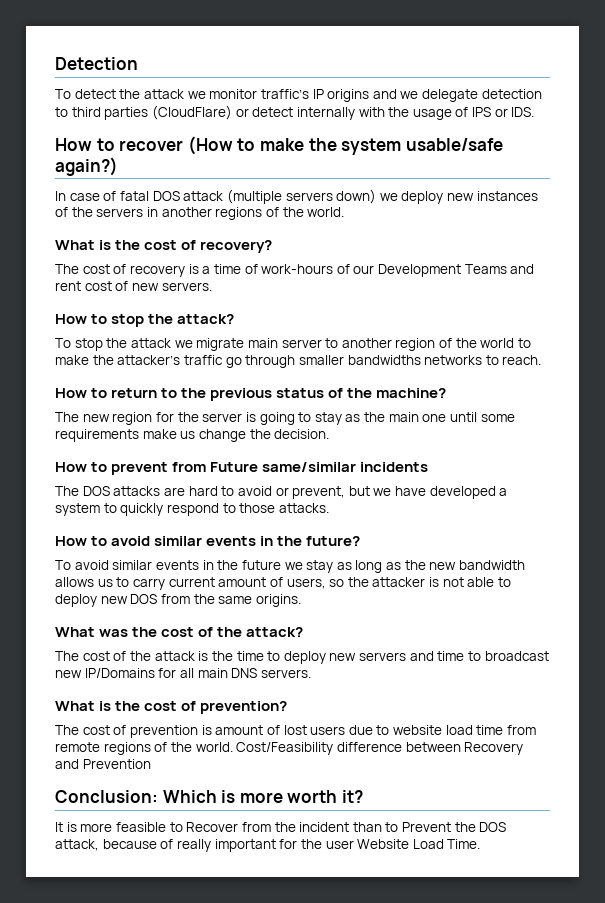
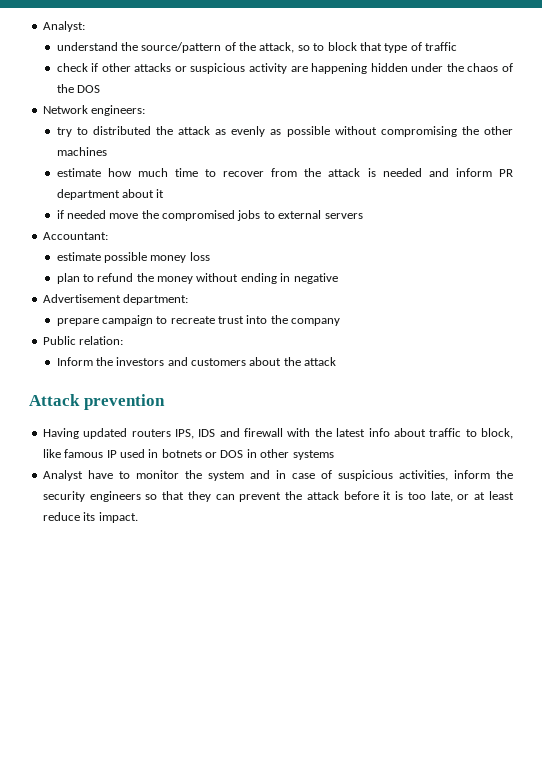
- Detection
- To detect the attack we monitor traffic’s IP origins and we delegate detection to third parties (CloudFlare) or detect internally with the usage of IPS or IDS.
- How to recover (How to make the system usable/safe again?)
- In case of fatal DOS attack (multiple servers down) we deploy new instances of the servers in another regions of the world.
- What is the cost of recovery?
- The cost of recovery is a time of work-hours of our Development Teams and rent cost of new servers.
- How to stop the attack?
- To stop the attack we migrate main server to another region of the world to make the attacker’s traffic go through smaller bandwidths networks to reach.
- How to return to the previous status of the machine?
- The new region for the server is going to stay as the main one until some requirements make us change the decision.
- How to prevent from Future same/similar incidents
- The DOS attacks are hard to avoid or prevent, but we have developed a system to quickly respond to those attacks.
- How to avoid similar events in the future?
- To avoid similar events in the future we stay as long as the new bandwidth allows us to carry current amount of users, so the attacker is not able to deploy new DOS from the same origins.
- What was the cost of the attack?
- The cost of the attack is the time to deploy new servers and time to broadcast new IP/Domains for all main DNS servers.
- What is the cost of prevention?
- The cost of prevention is amount of lost users due to website load time from remote regions of the world. Cost/Feasibility difference between Recovery and Prevention
- Conclusion: Which is more worth it?
- It is more feasible to Recover from the incident than to Prevent the DOS attack, because of really important for the user Website Load Time.
+ Analyst:
+ understand the source/pattern of the attack, so to block that type of traffic
+ check if other attacks or suspicious activity are happening hidden under the chaos of the DOS
+ Network engineers:
+ try to distributed the attack as evenly as possible without compromising the other machines
+ estimate how much time to recover from the attack is needed and inform PR department about it
+ if needed move the compromised jobs to external servers
+ Accountant:
+ estimate possible money loss
+ plan to refund the money without ending in negative
+ Advertisement department:
+ prepare campaign to recreate trust into the company
+ Public relation:
+ Inform the investors and customers about the attack
+ Attack prevention
+ Having updated routers IPS, IDS and firewall with the latest info about traffic to block, like famous IP used in botnets or DOS in other systems
+ Analyst have to monitor the system and in case of suspicious activities, inform the security engineers so that they can prevent the attack before it is too late, or at least reduce its impact.

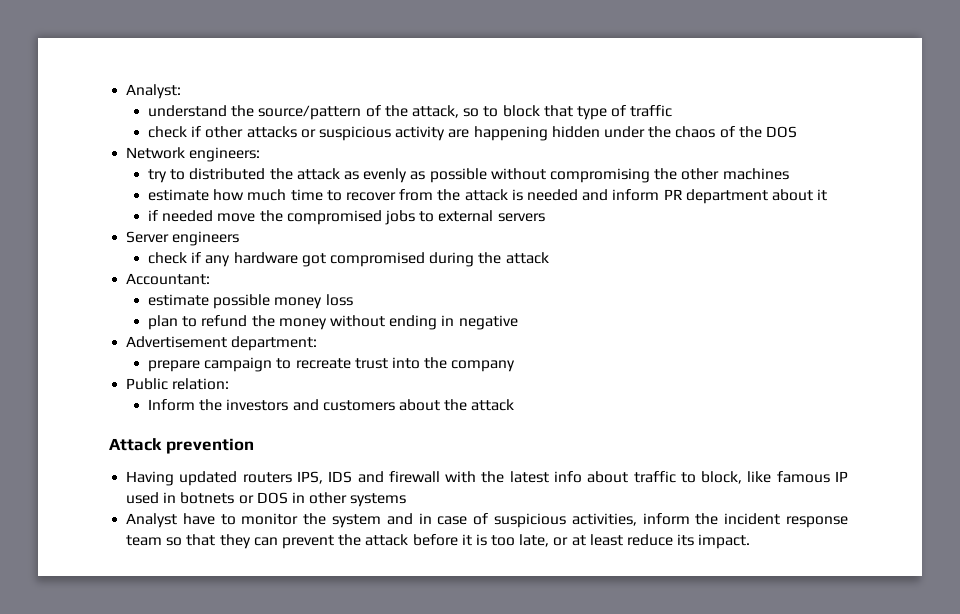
+ Server engineers
+ check if any hardware got compromised during the attack
- Analyst have to monitor the system and in case of suspicious activities, inform the security engineers so that they can prevent the attack before it is too late, or at least reduce its impact.
+ Analyst have to monitor the system and in case of suspicious activities, inform the incident response team so that they can prevent the attack before it is too late, or at least reduce its impact.

